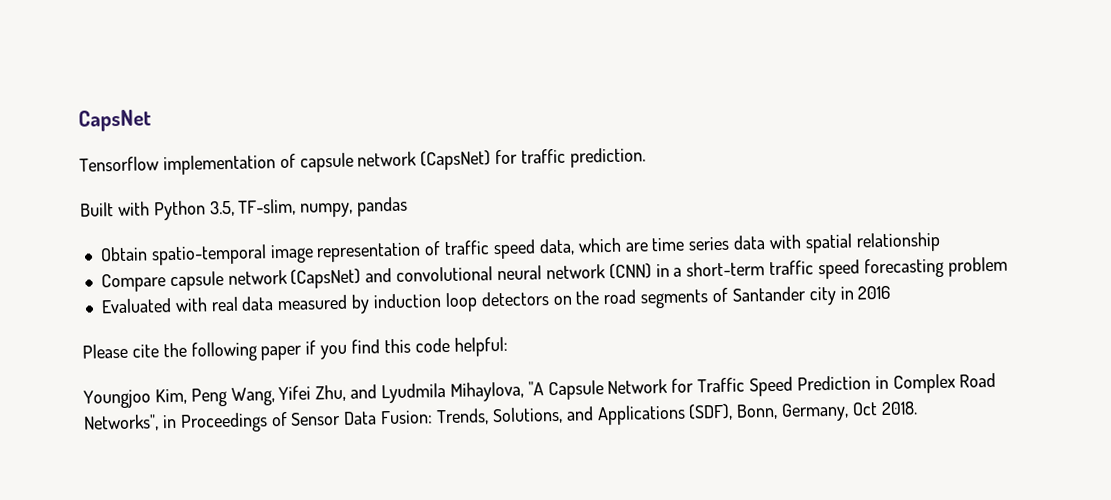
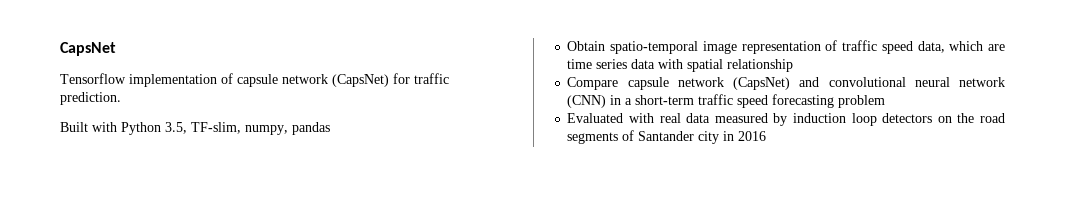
- Please cite the following paper if you find this code helpful:
- Youngjoo Kim, Peng Wang, Yifei Zhu, and Lyudmila Mihaylova, "A Capsule Network for Traffic Speed Prediction in Complex Road Networks", in Proceedings of Sensor Data Fusion: Trends, Solutions, and Applications (SDF), Bonn, Germany, Oct 2018.

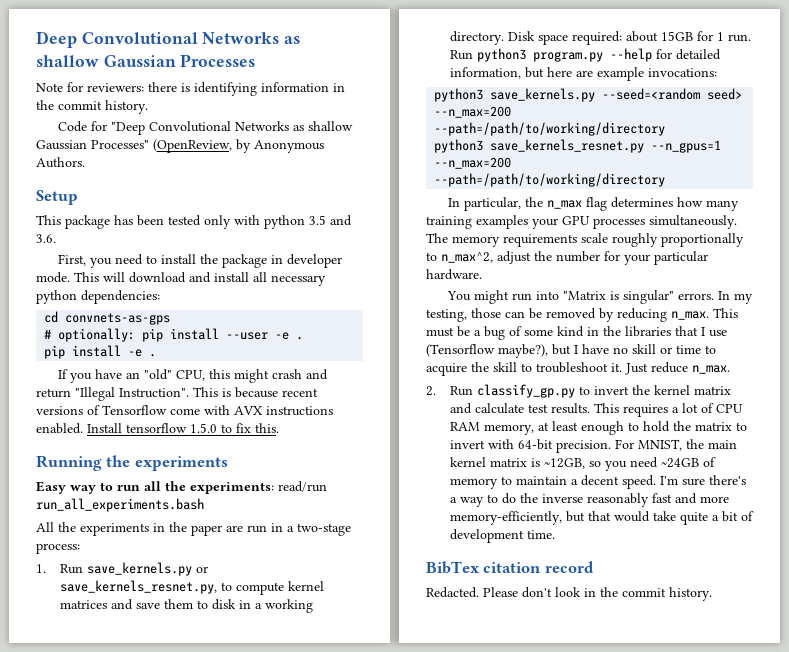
- CapsNet
- Tensorflow implementation of capsule network (CapsNet) for traffic prediction.
- Built with Python 3.5, TF-slim, numpy, pandas
- Obtain spatio-temporal image representation of traffic speed data, which are time series data with spatial relationship
- Compare capsule network (CapsNet) and convolutional neural network (CNN) in a short-term traffic speed forecasting problem
- Evaluated with real data measured by induction loop detectors on the road segments of Santander city in 2016
+ Deep Convolutional Networks as shallow Gaussian Processes
+ Note for reviewers: there is identifying information in the commit history.
+ Code for "Deep Convolutional Networks as shallow Gaussian Processes" (OpenReview, by Anonymous Authors.
+ Setup
+ This package has been tested only with python 3.5 and 3.6.
+ First, you need to install the package in developer mode. This will download and install all necessary python dependencies:
+ cd convnets-as-gps
+ # optionally: pip install --user -e .
+ pip install -e .
+ If you have an "old" CPU, this might crash and return "Illegal Instruction". This is because recent versions of Tensorflow come with AVX instructions enabled. Install tensorflow 1.5.0 to fix this.
+ Running the experiments
+ Easy way to run all the experiments: read/run run_all_experiments.bash
+ All the experiments in the paper are run in a two-stage process:
+ 1. Run save_kernels.py or save_kernels_resnet.py, to compute kernel matrices and save them to disk in a working directory. Disk space required: about 15GB for 1 run. Run python3 program.py --help for detailed information, but here are example invocations:
+ python3 save_kernels.py --seed=<random seed> --n_max=200 --path=/path/to/working/directory
+ python3 save_kernels_resnet.py --n_gpus=1 --n_max=200 --path=/path/to/working/directory
+ In particular, the n_max flag determines how many training examples your GPU processes simultaneously. The memory requirements scale roughly proportionally to n_max^2, adjust the number for your particular hardware.
+ You might run into "Matrix is singular" errors. In my testing, those can be removed by reducing n_max. This must be a bug of some kind in the libraries that I use (Tensorflow maybe?), but I have no skill or time to acquire the skill to troubleshoot it. Just reduce n_max.
+ 2. Run classify_gp.py to invert the kernel matrix and calculate test results. This requires a lot of CPU RAM memory, at least enough to hold the matrix to invert with 64-bit precision. For MNIST, the main kernel matrix is ~12GB, so you need ~24GB of memory to maintain a decent speed. I'm sure there's a way to do the inverse reasonably fast and more memory-efficiently, but that would take quite a bit of development time.
+ BibTex citation record
+ Redacted. Please don't look in the commit history.

